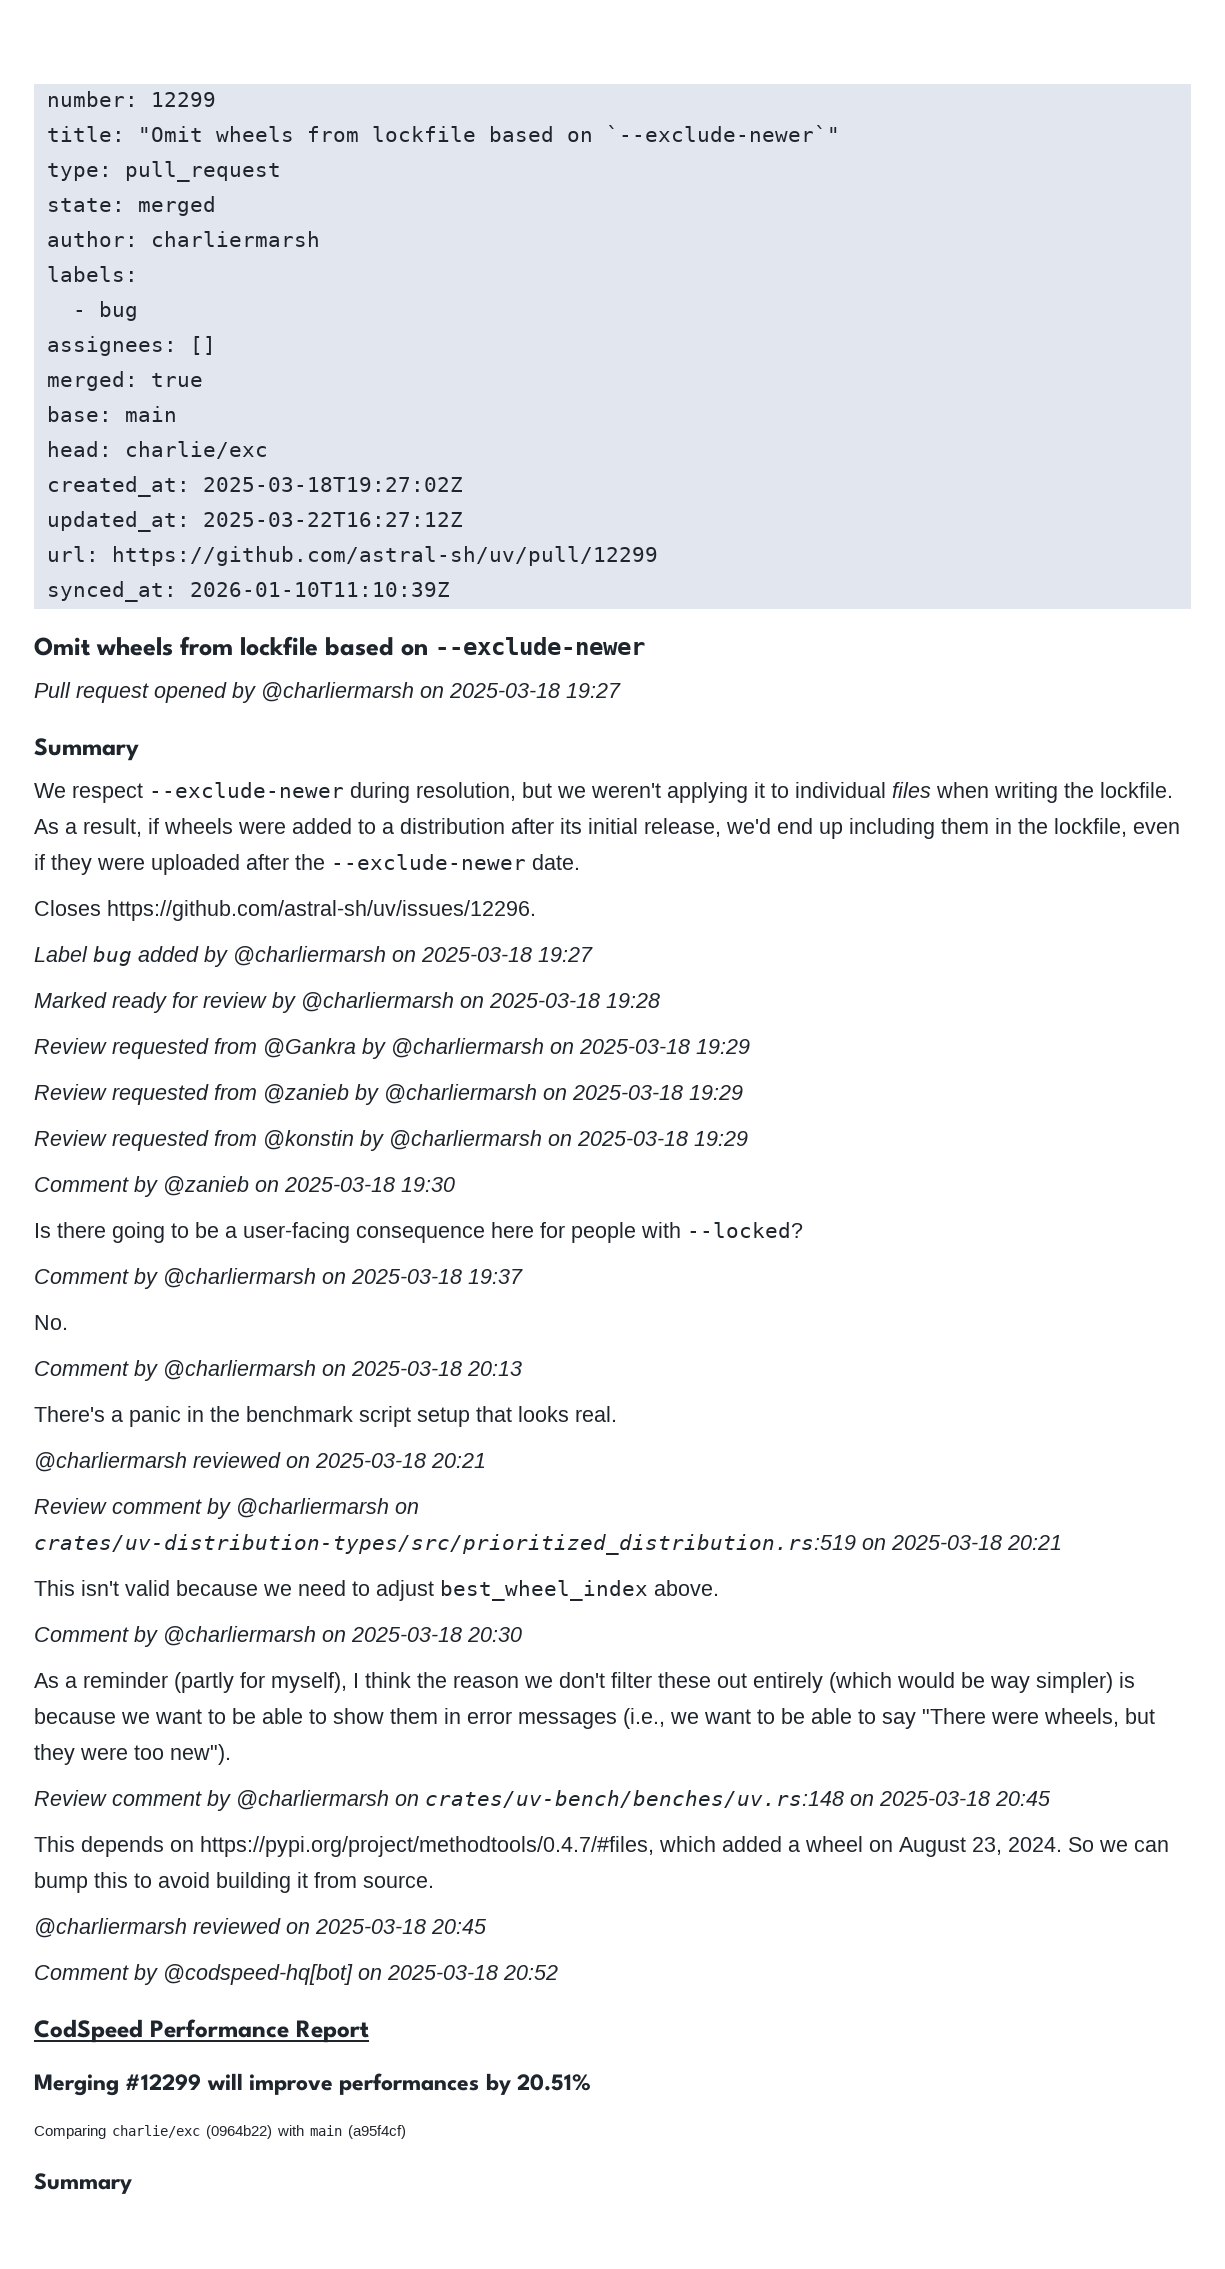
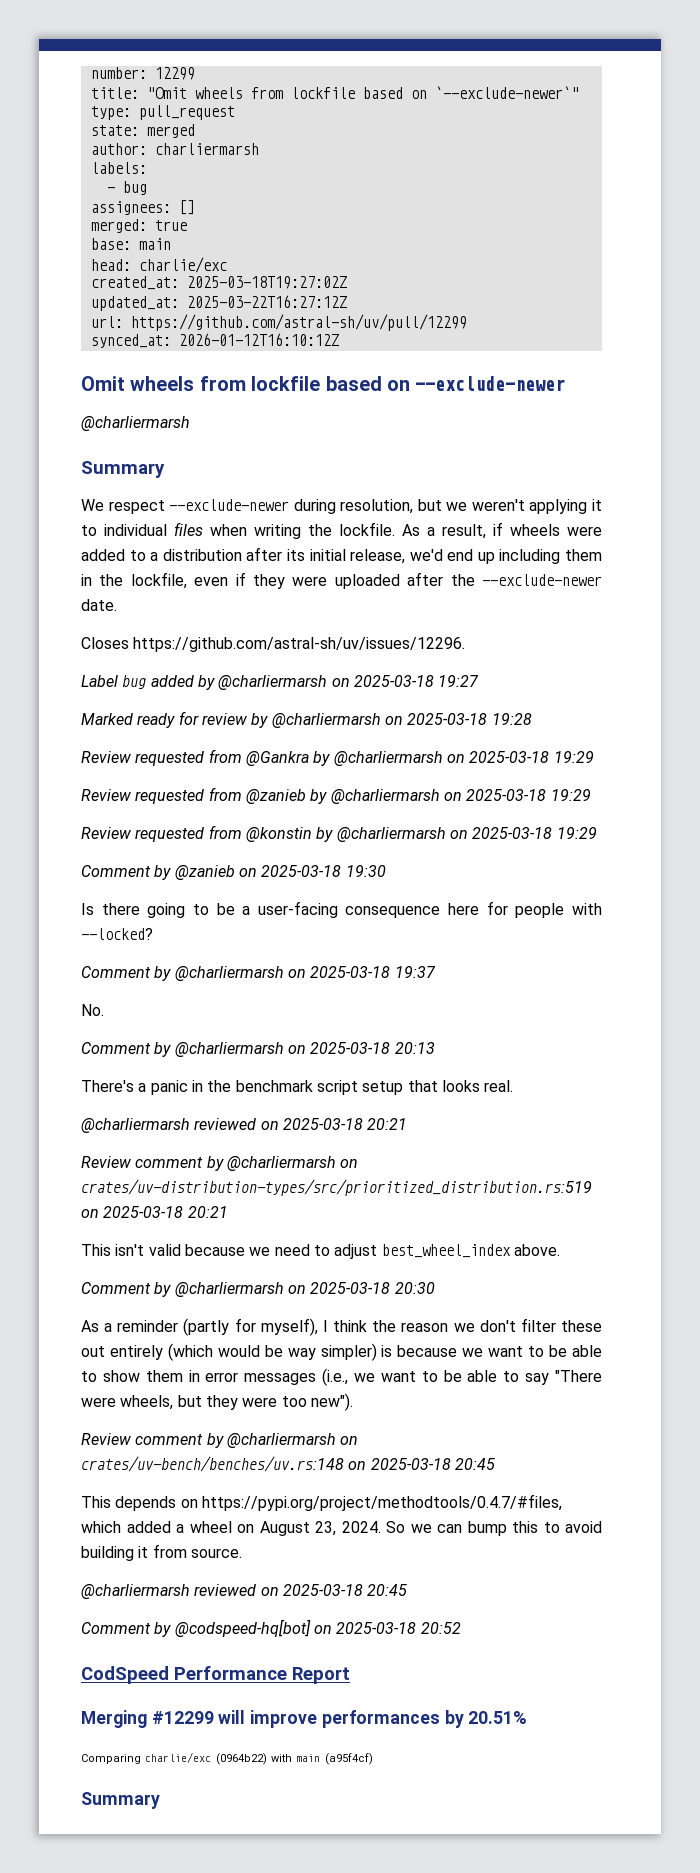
- synced_at: 2026-01-10T11:10:39Z
+ synced_at: 2026-01-12T16:10:12Z
  Omit wheels from lockfile based on --exclude-newer
- Pull request opened by @charliermarsh on 2025-03-18 19:27
+ @charliermarsh

